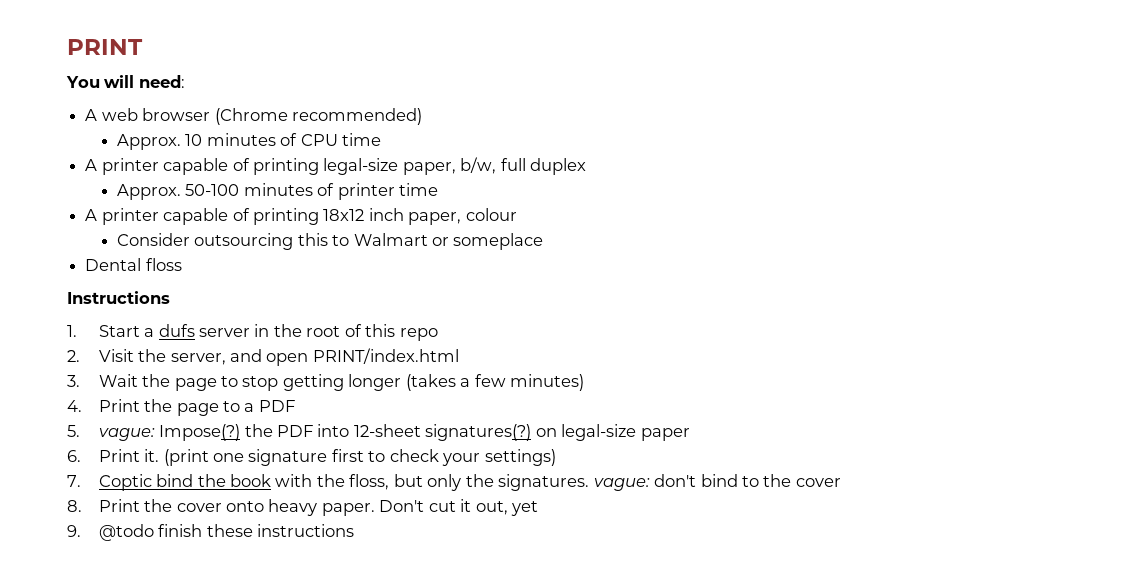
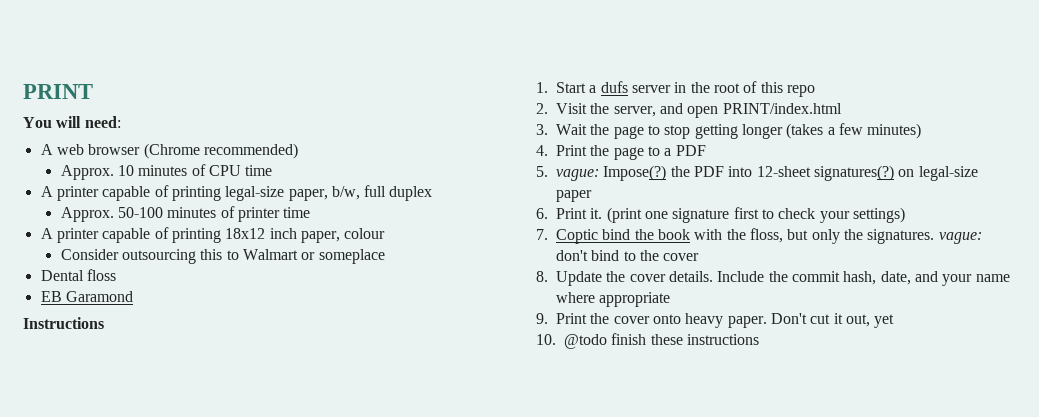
+ EB Garamond
- 8. Print the cover onto heavy paper.
+ 8. Update the cover details. Include the commit hash, date, and your name where appropriate
+ 9. Print the cover onto heavy paper.
- 9. @todo finish these instructions
+ 10. @todo finish these instructions

